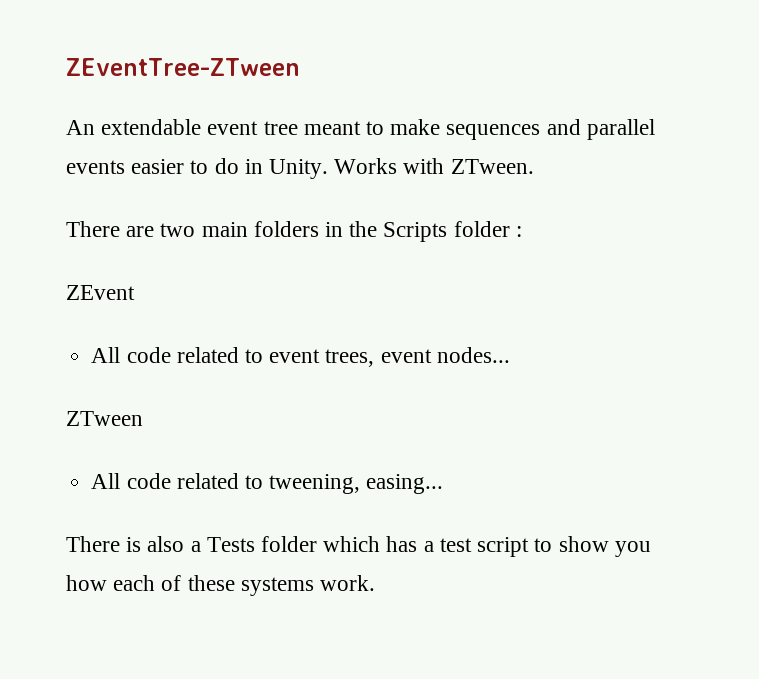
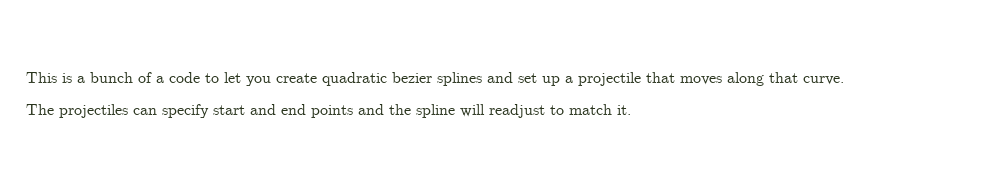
- ZEventTree-ZTween
- An extendable event tree meant to make sequences and parallel events easier to do in Unity. Works with ZTween.
- There are two main folders in the Scripts folder :
- ZEvent
- All code related to event trees, event nodes...
- ZTween
- All code related to tweening, easing...
- There is also a Tests folder which has a test script to show you how each of these systems work.
+ This is a bunch of a code to let you create quadratic bezier splines and set up a projectile that moves along that curve.
+ The projectiles can specify start and end points and the spline will readjust to match it.

